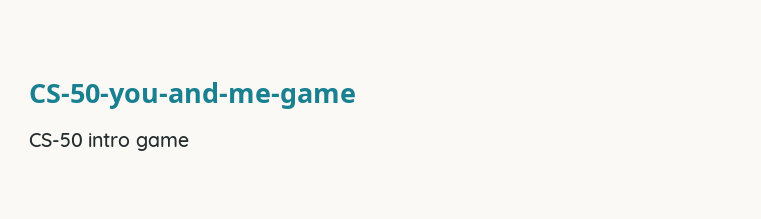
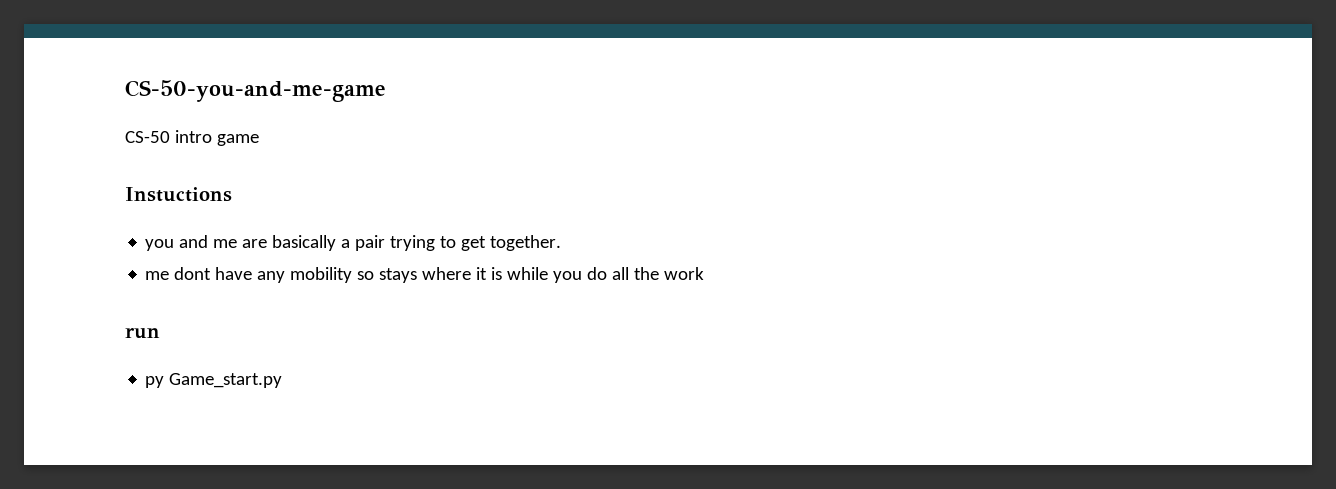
+ Instuctions
+ you and me are basically a pair trying to get together.
+ me dont have any mobility so stays where it is while you do all the work
+ run
+ py Game_start.py

